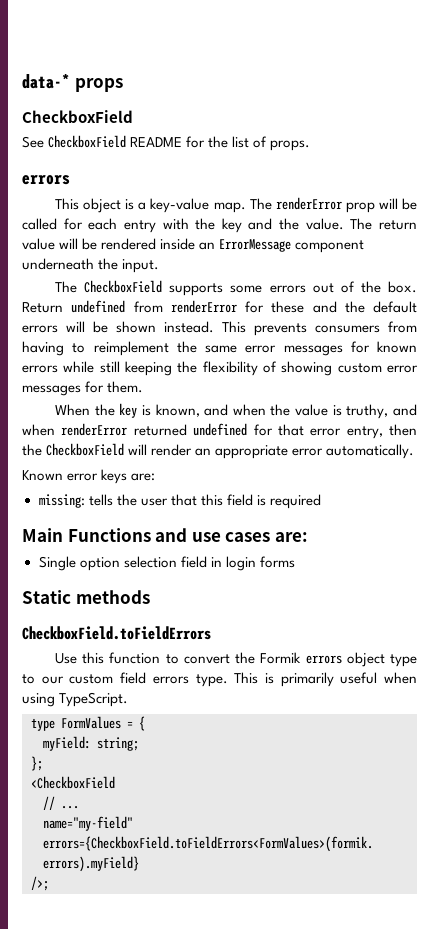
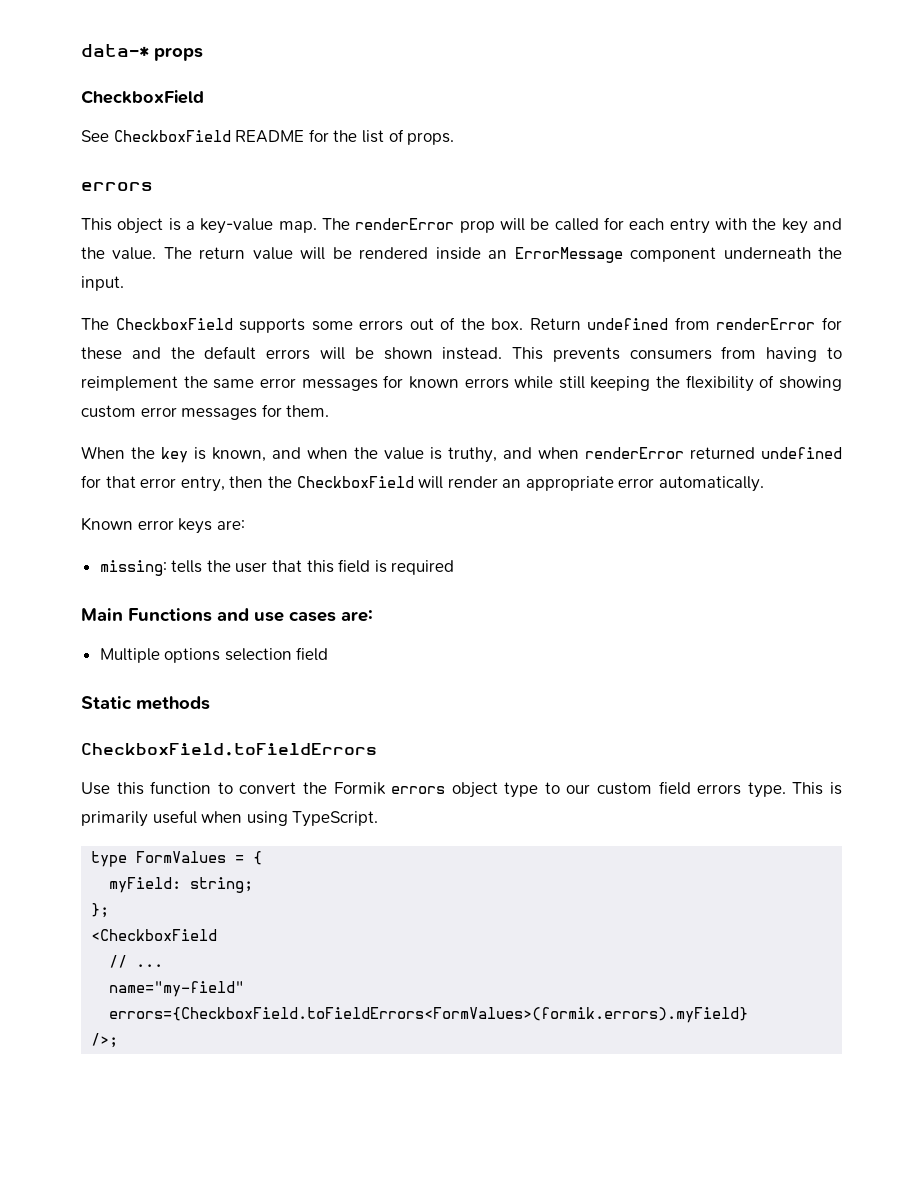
- Single option selection field in login forms
+ Multiple options selection field

